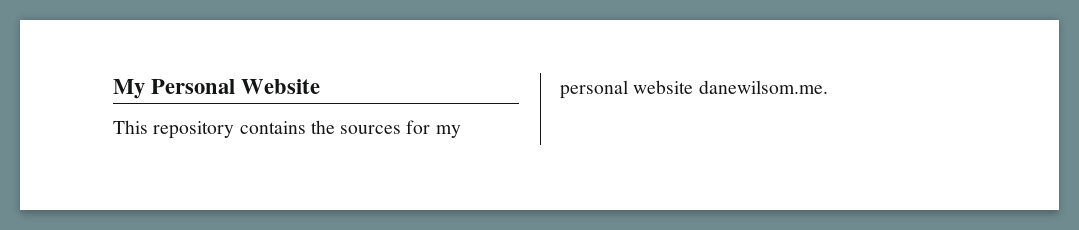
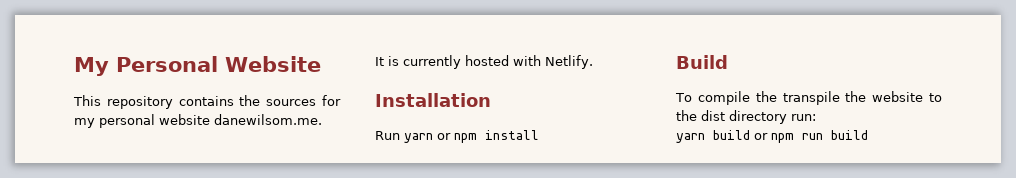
+ It is currently hosted with Netlify.
+ Installation
+ Run yarn or npm install
+ Build
+ To compile the transpile the website to the dist directory run:
+ yarn build or npm run build

